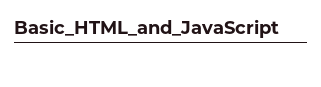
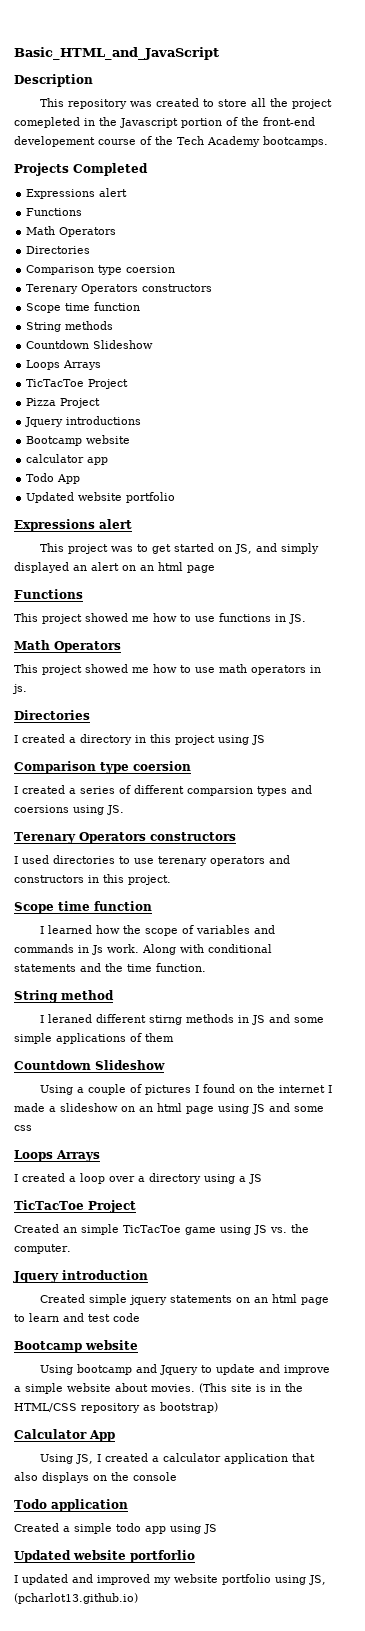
+ Description
+ This repository was created to store all the project comepleted in the Javascript portion of the front-end developement course of the Tech Academy bootcamps.
+ Projects Completed
+ Expressions alert
+ Functions
+ Math Operators
+ Directories
+ Comparison type coersion
+ Terenary Operators constructors
+ Scope time function
+ String methods
+ Countdown Slideshow
+ Loops Arrays
+ TicTacToe Project
+ Pizza Project
+ Jquery introductions
+ Bootcamp website
+ calculator app
+ Todo App
+ Updated website portfolio
+ Expressions alert
+ This project was to get started on JS, and simply displayed an alert on an html page
+ Functions
+ This project showed me how to use functions in JS.
+ Math Operators
+ This project showed me how to use math operators in js.
+ Directories
+ I created a directory in this project using JS
+ Comparison type coersion
+ I created a series of different comparsion types and coersions using JS.
+ Terenary Operators constructors
+ I used directories to use terenary operators and constructors in this project.
+ Scope time function
+ I learned how the scope of variables and commands in Js work. Along with conditional statements and the time function.
+ String method
+ I leraned different stirng methods in JS and some simple applications of them
+ Countdown Slideshow
+ Using a couple of pictures I found on the internet I made a slideshow on an html page using JS and some css
+ Loops Arrays
+ I created a loop over a directory using a JS
+ TicTacToe Project
+ Created an simple TicTacToe game using JS vs. the computer.
+ Jquery introduction
+ Created simple jquery statements on an html page to learn and test code
+ Bootcamp website
+ Using bootcamp and Jquery to update and improve a simple website about movies. (This site is in the HTML/CSS repository as bootstrap)
+ Calculator App
+ Using JS, I created a calculator application that also displays on the console
+ Todo application
+ Created a simple todo app using JS
+ Updated website portforlio
+ I updated and improved my website portfolio using JS, (pcharlot13.github.io)

